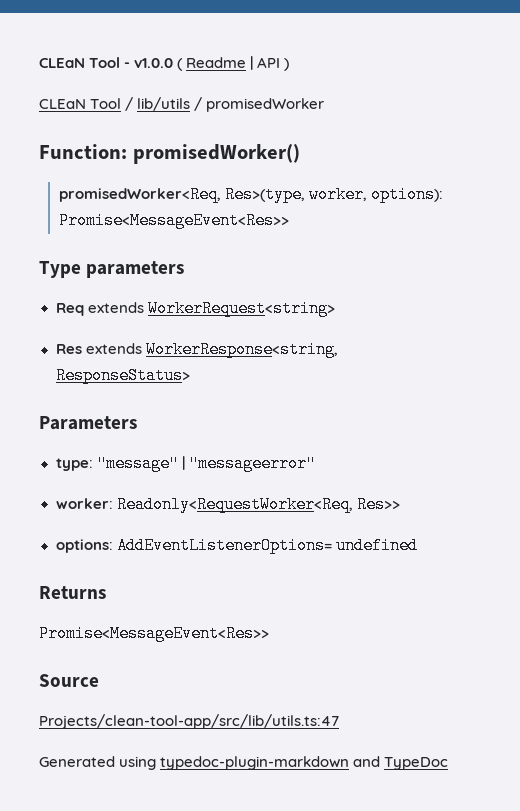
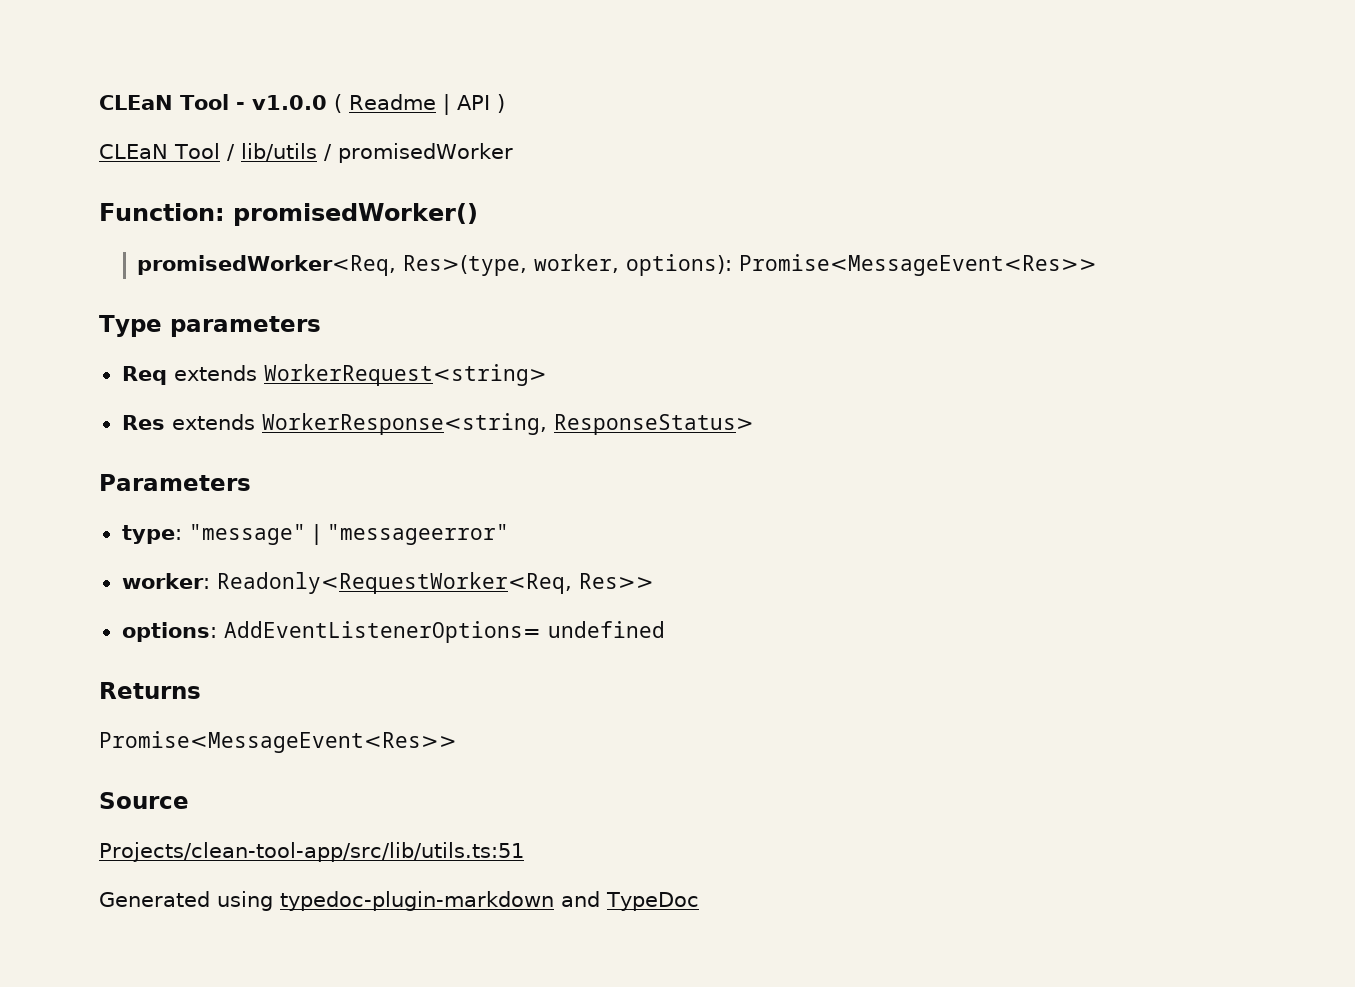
- Projects/clean-tool-app/src/lib/utils.ts:47
+ Projects/clean-tool-app/src/lib/utils.ts:51

